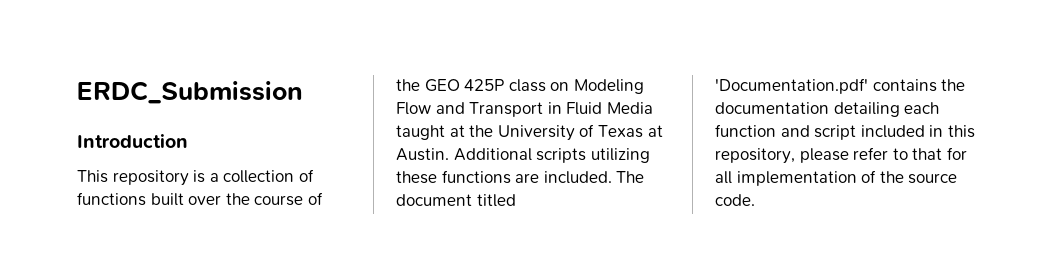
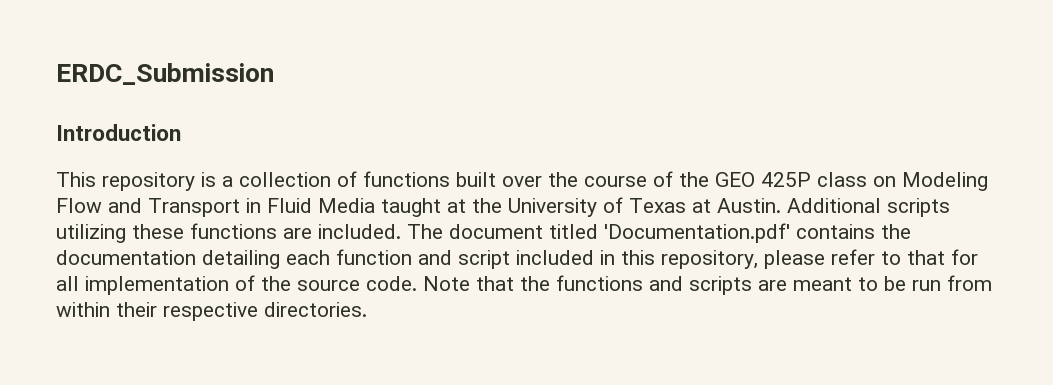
+ Note that the functions and scripts are meant to be run from within their respective directories.

